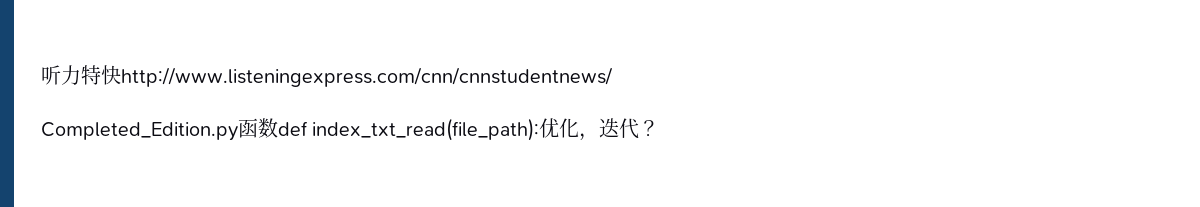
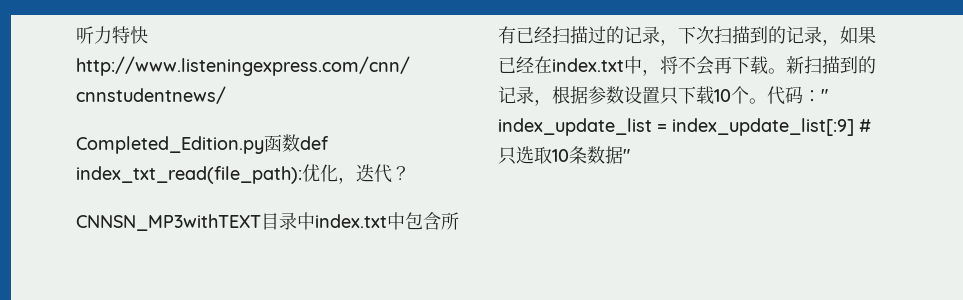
+ CNNSN_MP3withTEXT目录中index.txt中包含所有已经扫描过的记录，下次扫描到的记录，如果已经在index.txt中，将不会再下载。新扫描到的记录，根据参数设置只下载10个。代码：" index_update_list = index_update_list[:9] #只选取10条数据"

